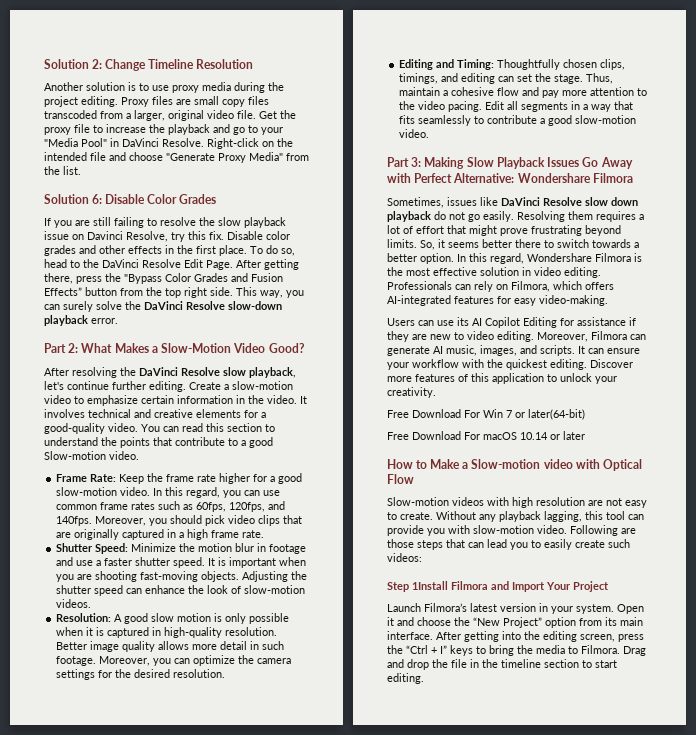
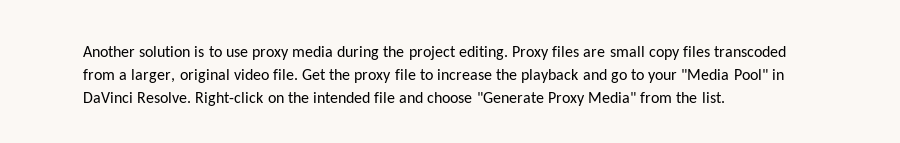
- Solution 2: Change Timeline Resolution
- Solution 6: Disable Color Grades
- If you are still failing to resolve the slow playback issue on Davinci Resolve, try this fix. Disable color grades and other effects in the first place. To do so, head to the DaVinci Resolve Edit Page. After getting there, press the "Bypass Color Grades and Fusion Effects” button from the top right side. This way, you can surely solve the DaVinci Resolve slow-down playback error.
- Part 2: What Makes a Slow-Motion Video Good?
- After resolving the DaVinci Resolve slow playback, let's continue further editing. Create a slow-motion video to emphasize certain information in the video. It involves technical and creative elements for a good-quality video. You can read this section to understand the points that contribute to a good Slow-motion video.
- Frame Rate: Keep the frame rate higher for a good slow-motion video. In this regard, you can use common frame rates such as 60fps, 120fps, and 140fps. Moreover, you should pick video clips that are originally captured in a high frame rate.
- Shutter Speed: Minimize the motion blur in footage and use a faster shutter speed. It is important when you are shooting fast-moving objects. Adjusting the shutter speed can enhance the look of slow-motion videos.
- Resolution: A good slow motion is only possible when it is captured in high-quality resolution. Better image quality allows more detail in such footage. Moreover, you can optimize the camera settings for the desired resolution.
- Editing and Timing: Thoughtfully chosen clips, timings, and editing can set the stage. Thus, maintain a cohesive flow and pay more attention to the video pacing. Edit all segments in a way that fits seamlessly to contribute a good slow-motion video.
- Part 3: Making Slow Playback Issues Go Away with Perfect Alternative: Wondershare Filmora
- Sometimes, issues like DaVinci Resolve slow down playback do not go easily. Resolving them requires a lot of effort that might prove frustrating beyond limits. So, it seems better there to switch towards a better option. In this regard, Wondershare Filmora is the most effective solution in video editing. Professionals can rely on Filmora, which offers AI-integrated features for easy video-making.
- Users can use its AI Copilot Editing for assistance if they are new to video editing. Moreover, Filmora can generate AI music, images, and scripts. It can ensure your workflow with the quickest editing. Discover more features of this application to unlock your creativity.
- Free Download For Win 7 or later(64-bit)
- Free Download For macOS 10.14 or later
- How to Make a Slow-motion video with Optical Flow
- Slow-motion videos with high resolution are not easy to create. Without any playback lagging, this tool can provide you with slow-motion video. Following are those steps that can lead you to easily create such videos:
- Step 1Install Filmora and Import Your Project
- Launch Filmora’s latest version in your system. Open it and choose the “New Project” option from its main interface. After getting into the editing screen, press the “Ctrl + I” keys to bring the media to Filmora. Drag and drop the file in the timeline section to start editing.

